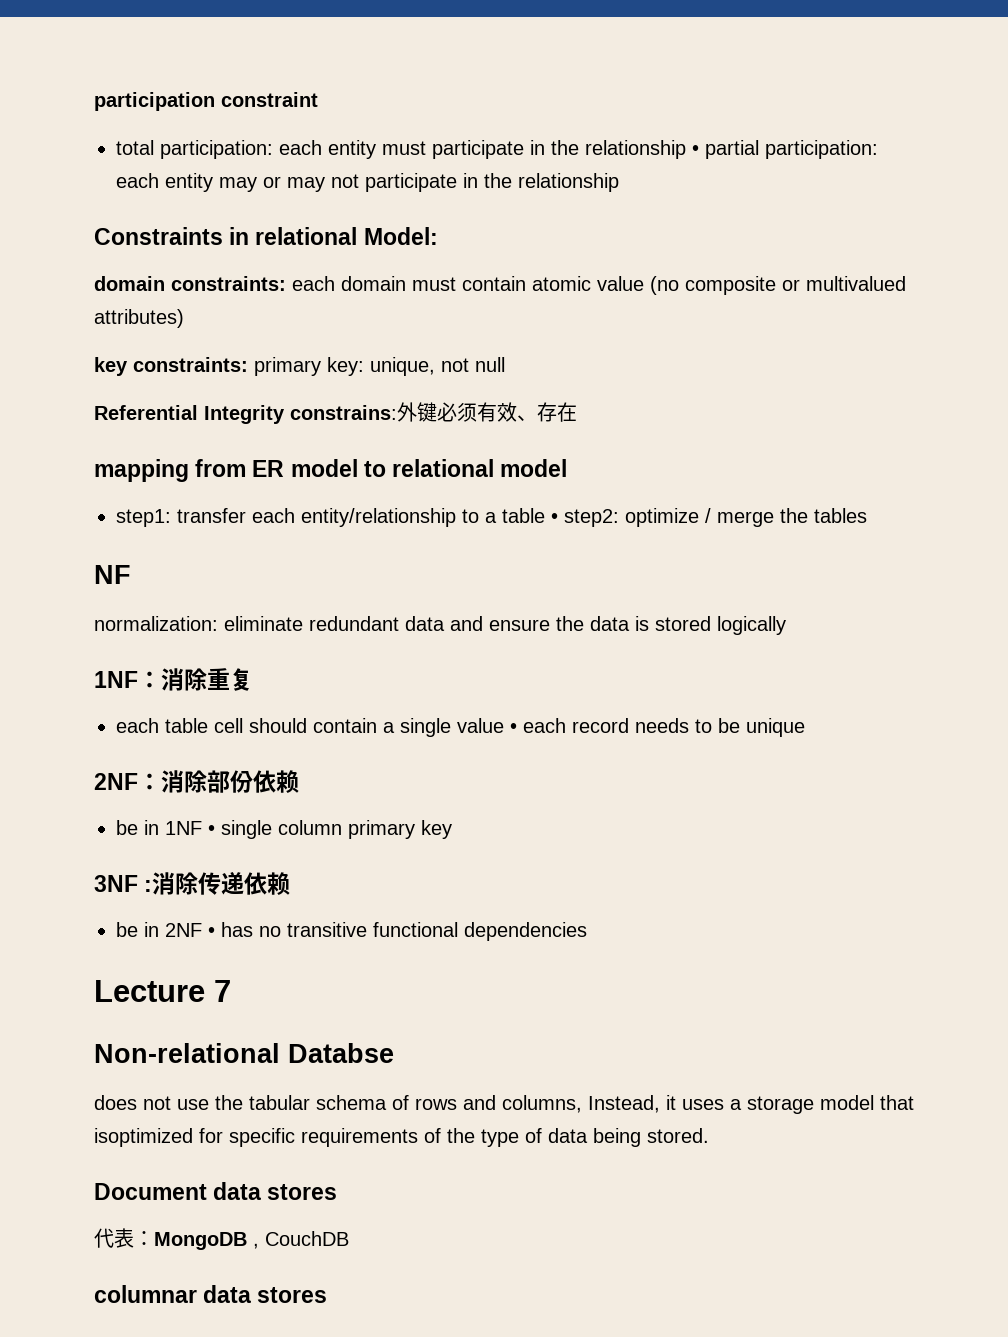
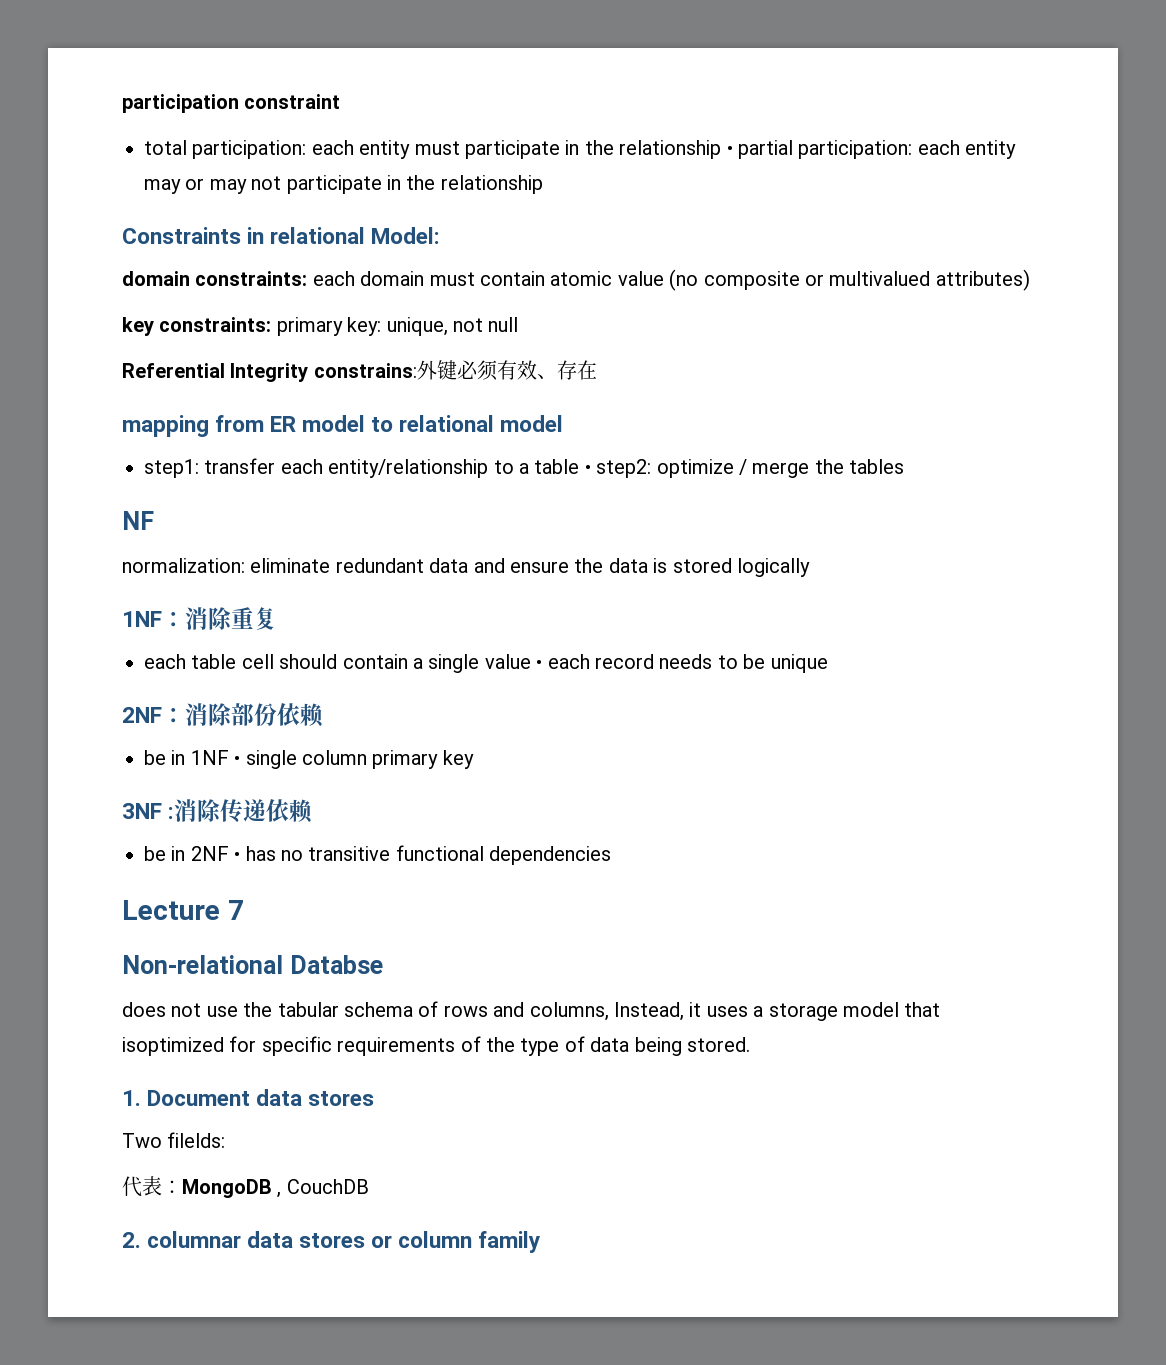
- Document data stores
+ 1. Document data stores
+ Two filelds:
- columnar data stores
+ 2. columnar data stores or column family

